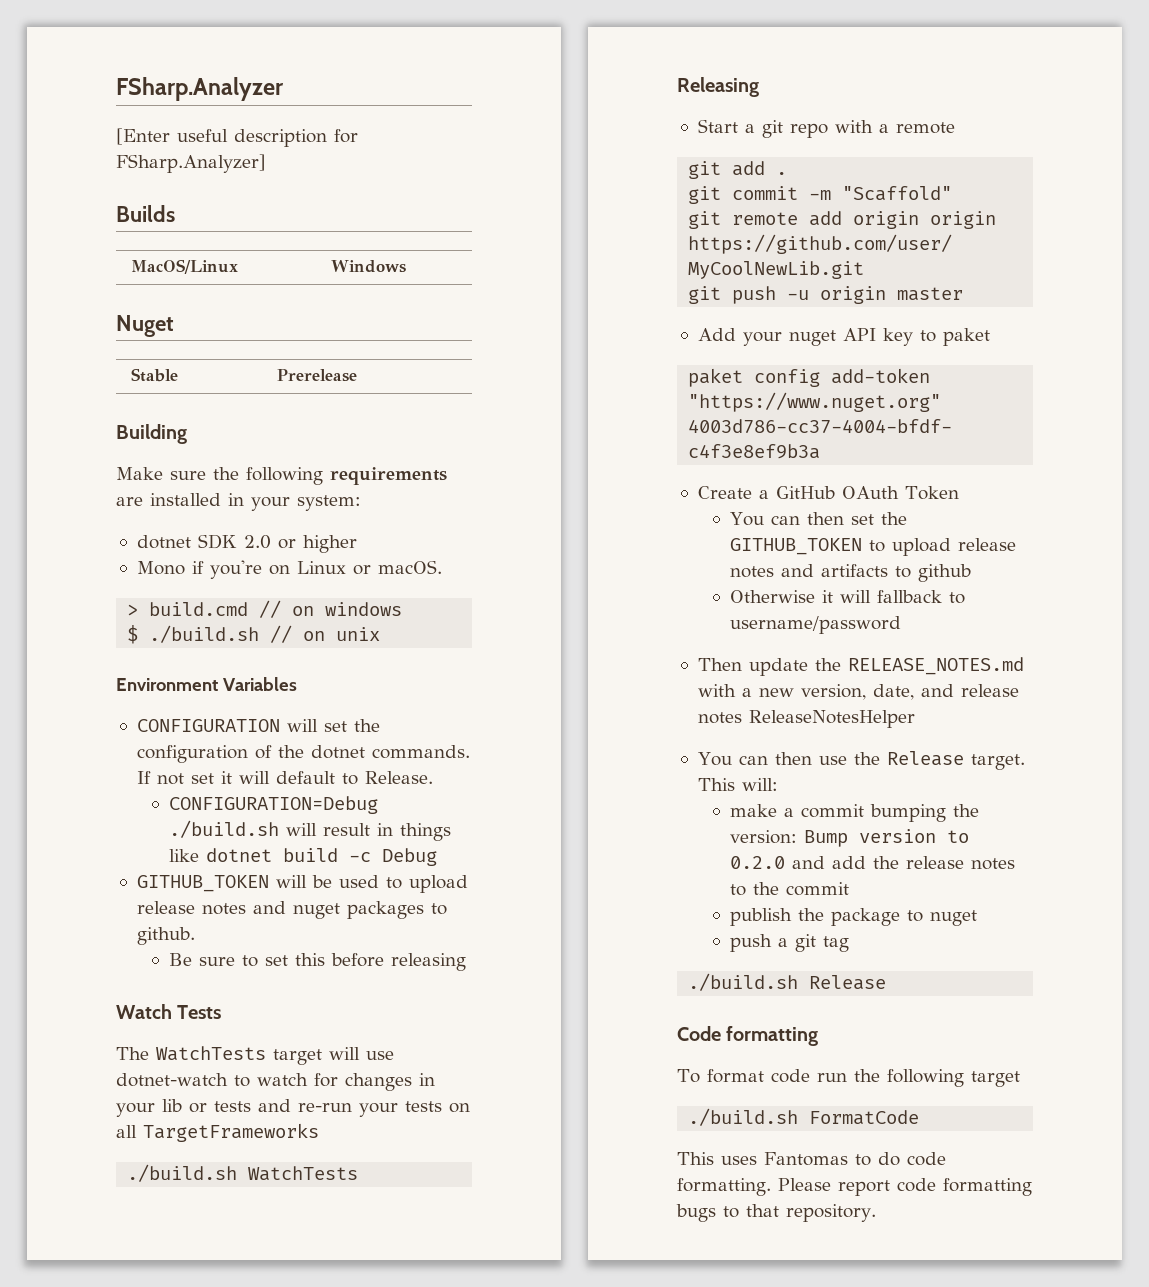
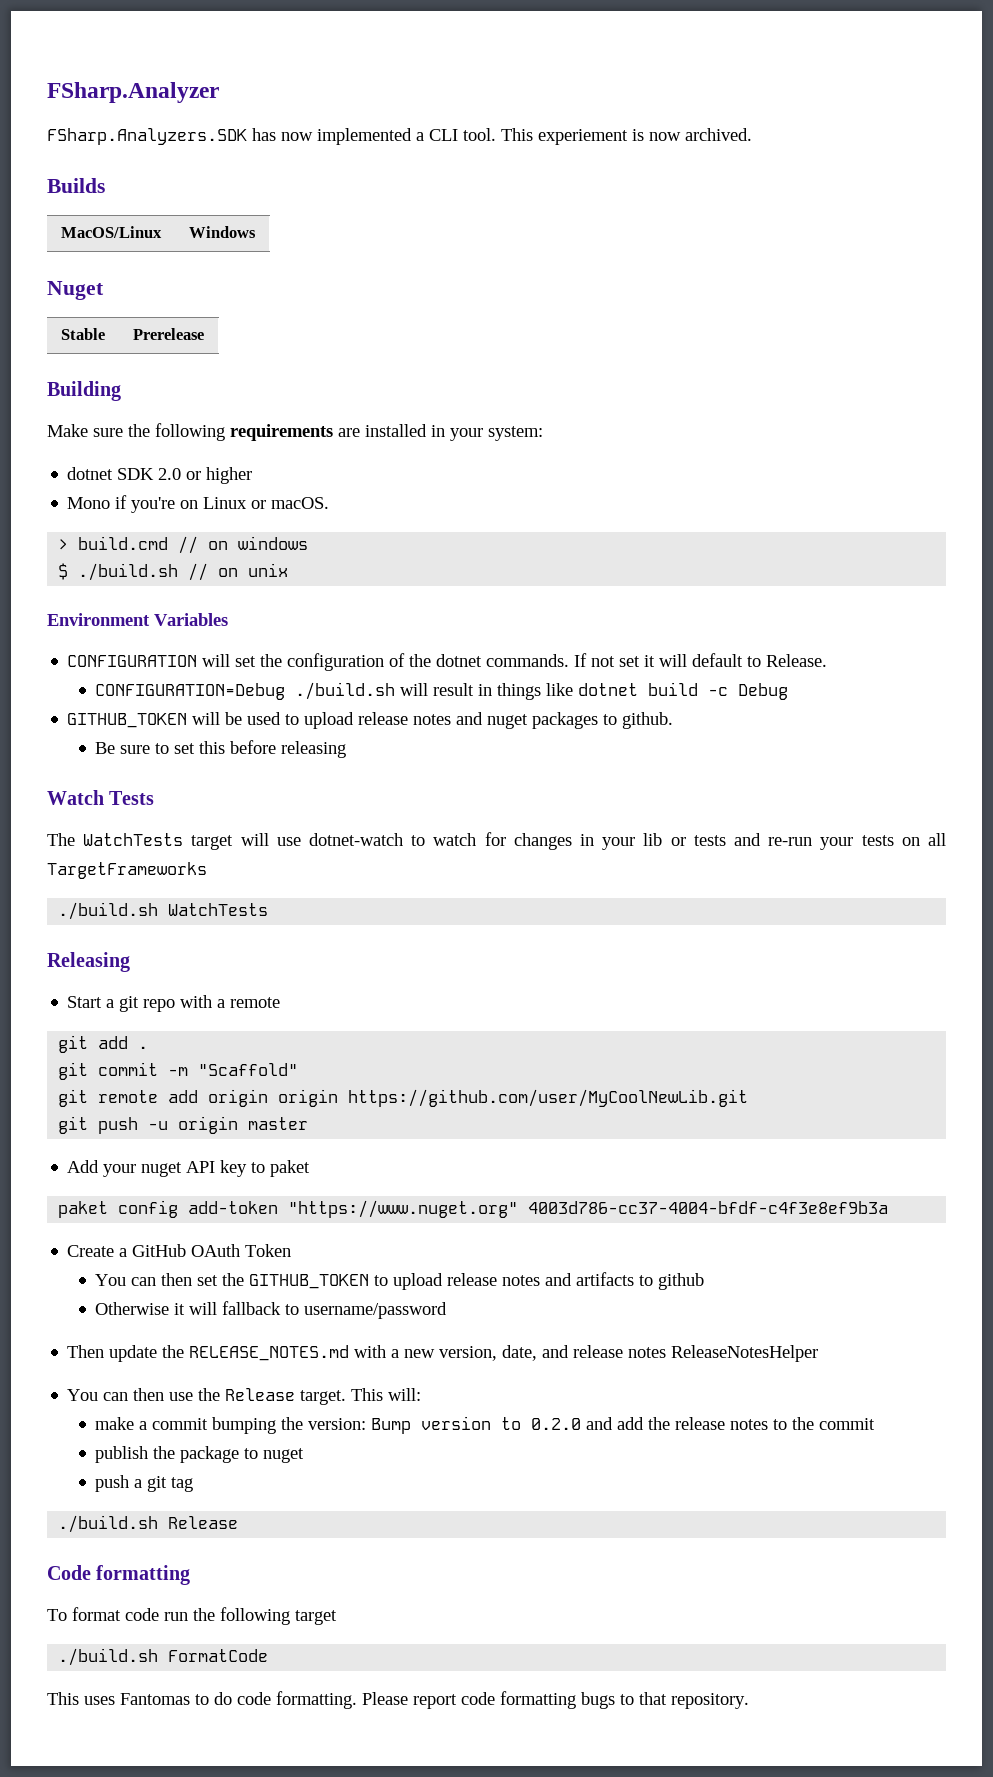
- [Enter useful description for FSharp.Analyzer]
+ FSharp.Analyzers.SDK has now implemented a CLI tool. This experiement is now archived.

